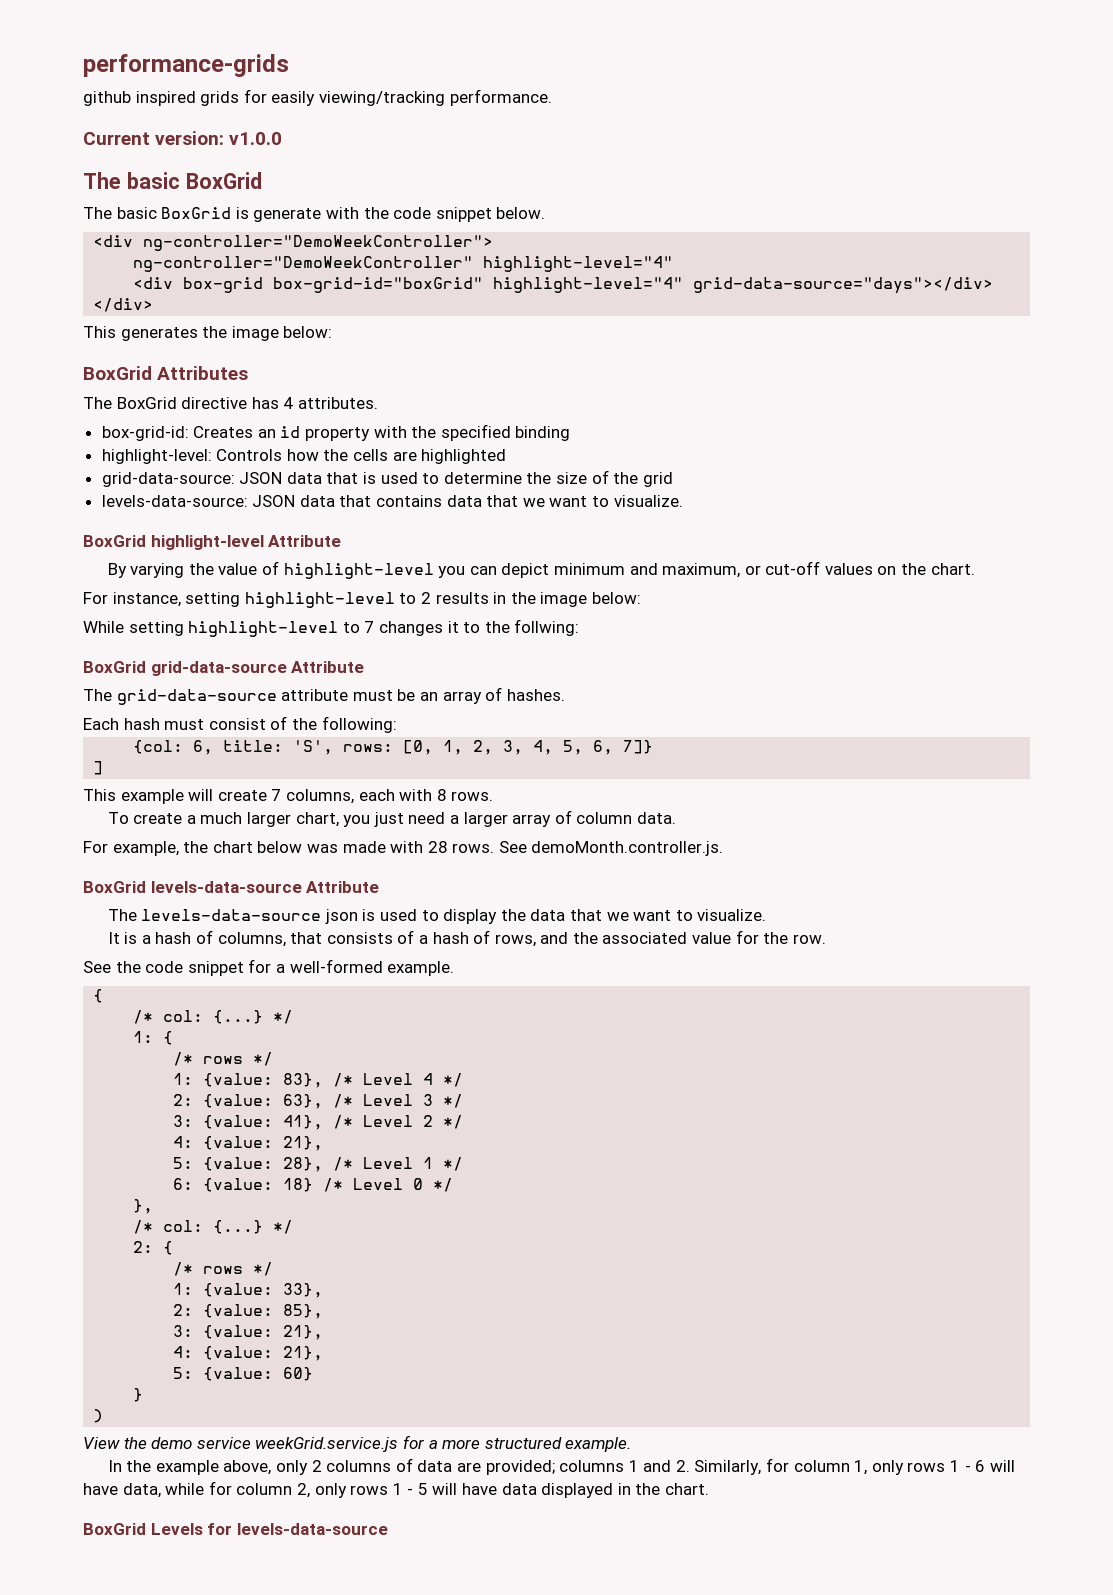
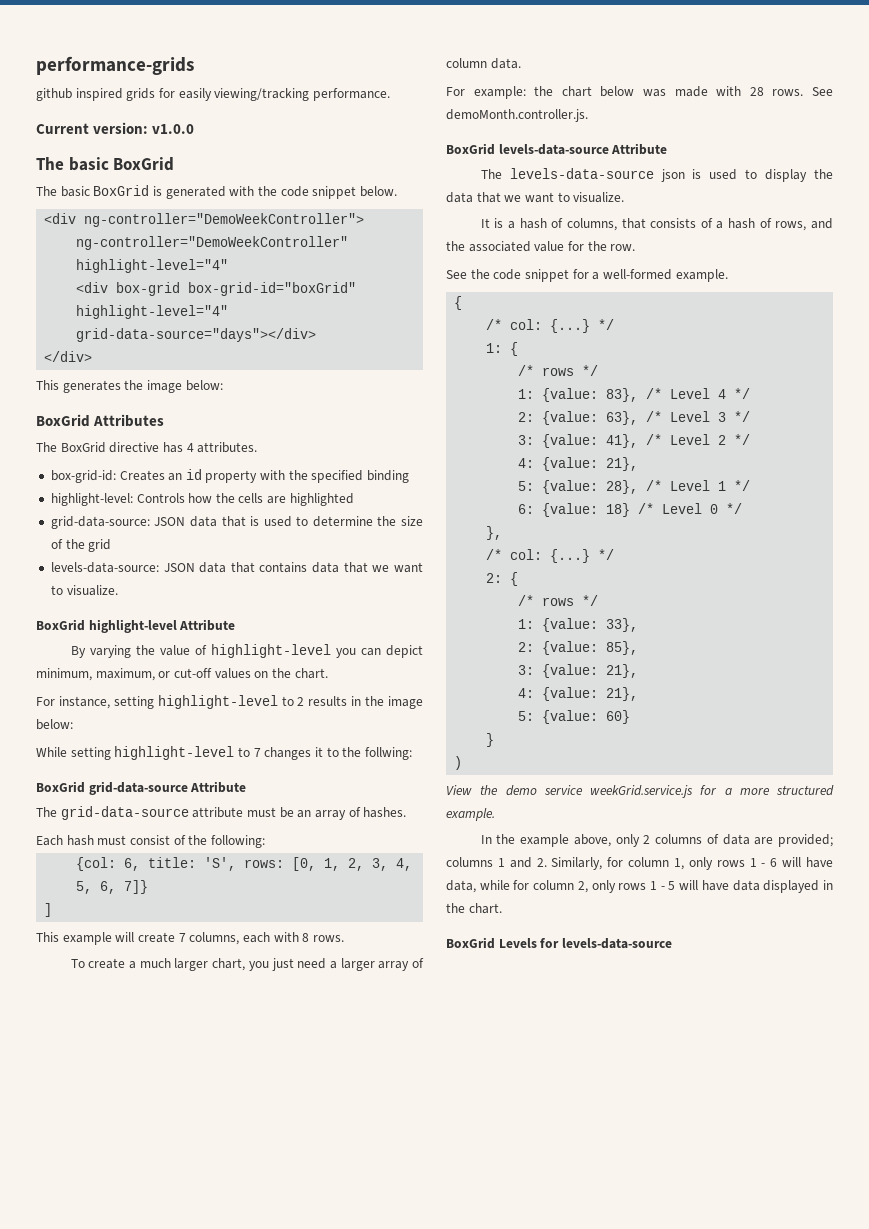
- The basic BoxGrid is generate with the code snippet below.
+ The basic BoxGrid is generated with the code snippet below.
- By varying the value of highlight-level you can depict minimum and maximum, or cut-off values on the chart.
+ By varying the value of highlight-level you can depict minimum, maximum, or cut-off values on the chart.
- For example, the chart below was made with 28 rows.
+ For example: the chart below was made with 28 rows.

